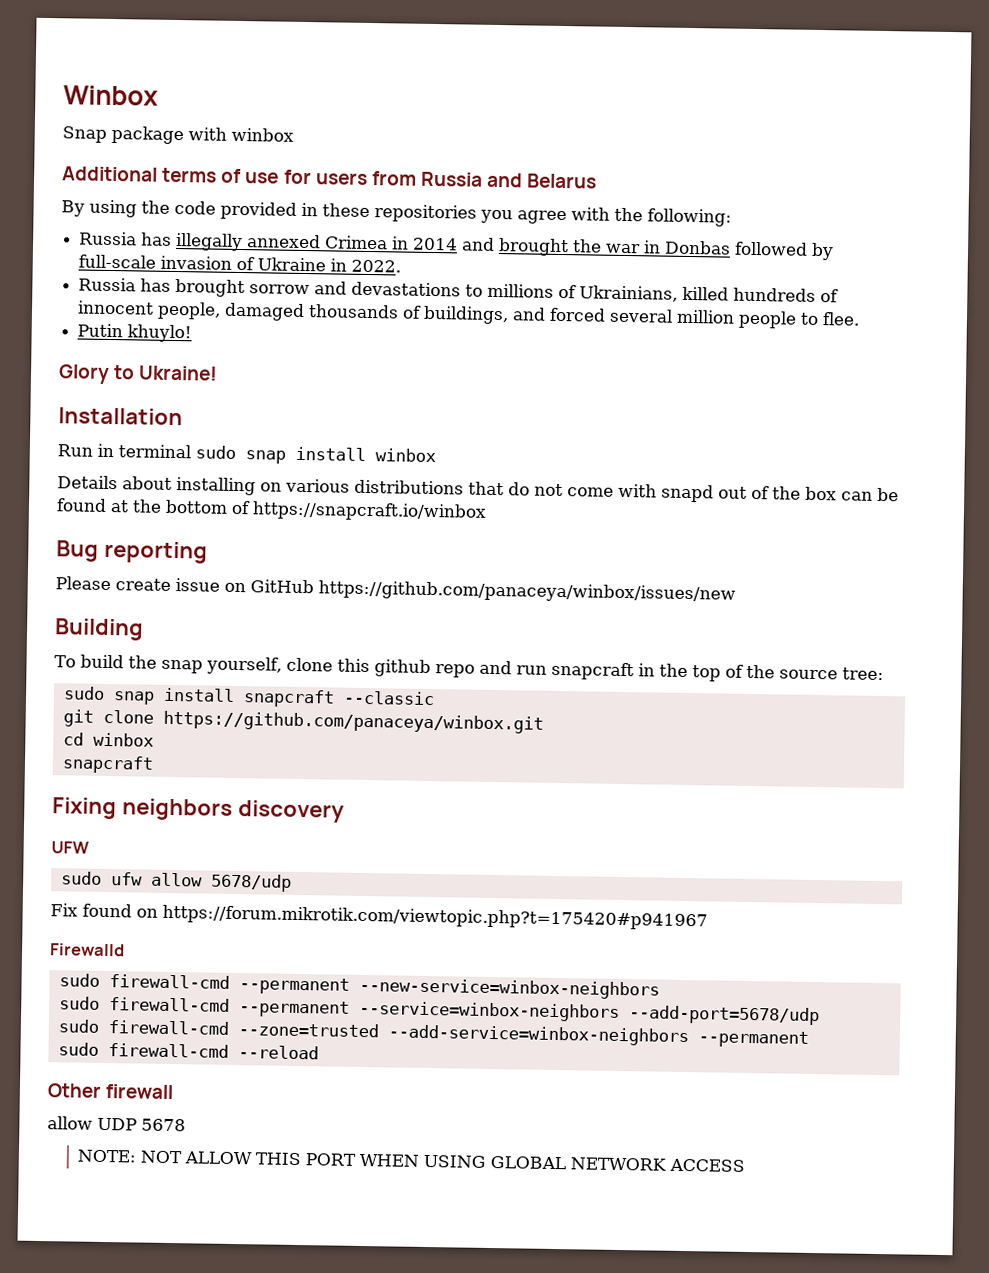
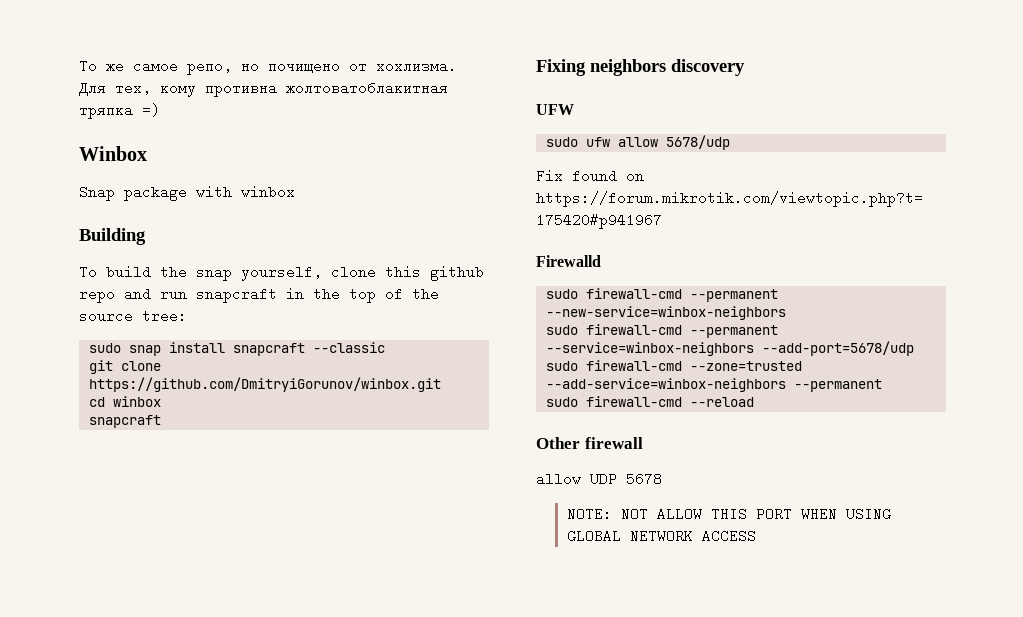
+ То же самое репо, но почищено от хохлизма. Для тех, кому противна жолтоватоблакитная тряпка =)
- Additional terms of use for users from Russia and Belarus
- By using the code provided in these repositories you agree with the following:
- Russia has illegally annexed Crimea in 2014 and brought the war in Donbas followed by full-scale invasion of Ukraine in 2022.
- Russia has brought sorrow and devastations to millions of Ukrainians, killed hundreds of innocent people, damaged thousands of buildings, and forced several million people to flee.
- Putin khuylo!
- Glory to Ukraine!
- Installation
- Run in terminal sudo snap install winbox
- Details about installing on various distributions that do not come with snapd out of the box can be found at the bottom of https://snapcraft.io/winbox
- Bug reporting
- Please create issue on GitHub https://github.com/panaceya/winbox/issues/new
- git clone https://github.com/panaceya/winbox.git
+ git clone https://github.com/DmitryiGorunov/winbox.git

